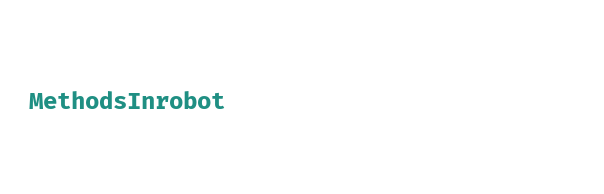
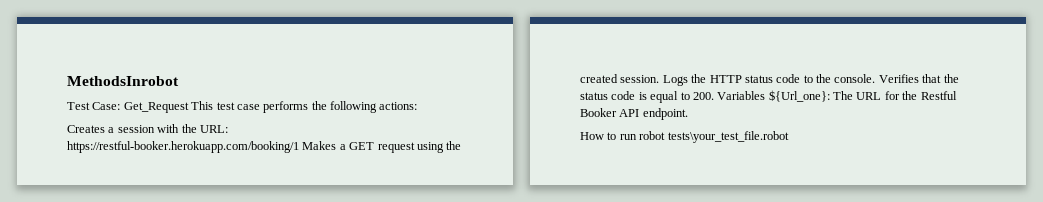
+ Test Case: Get_Request This test case performs the following actions:
+ Creates a session with the URL: https://restful-booker.herokuapp.com/booking/1 Makes a GET request using the created session. Logs the HTTP status code to the console. Verifies that the status code is equal to 200. Variables ${Url_one}: The URL for the Restful Booker API endpoint.
+ How to run robot tests\your_test_file.robot

